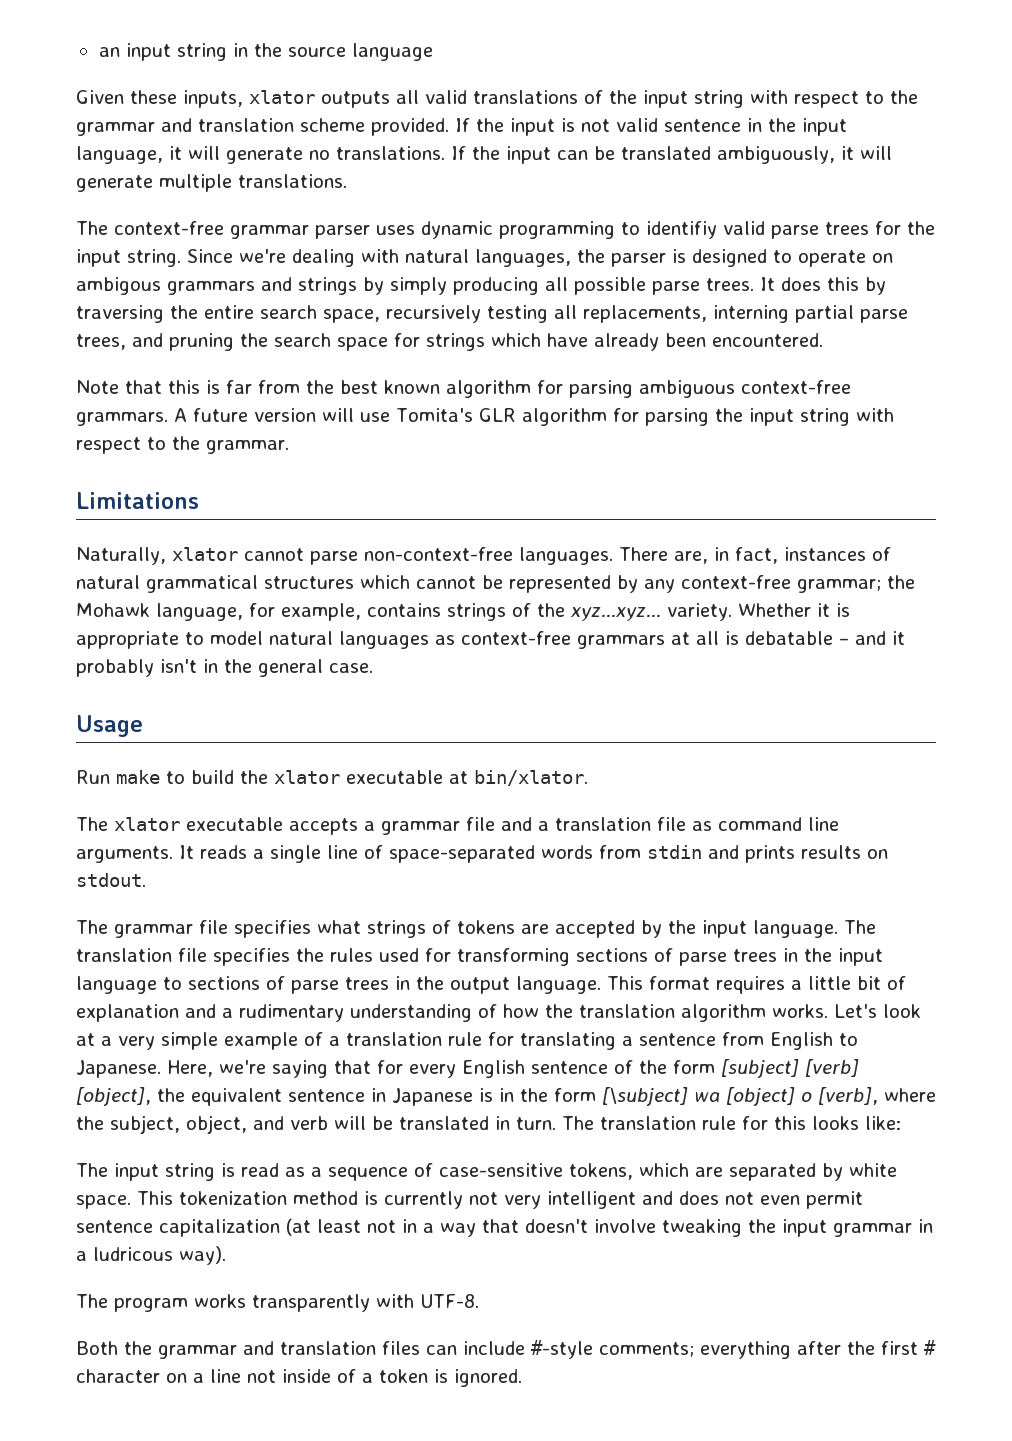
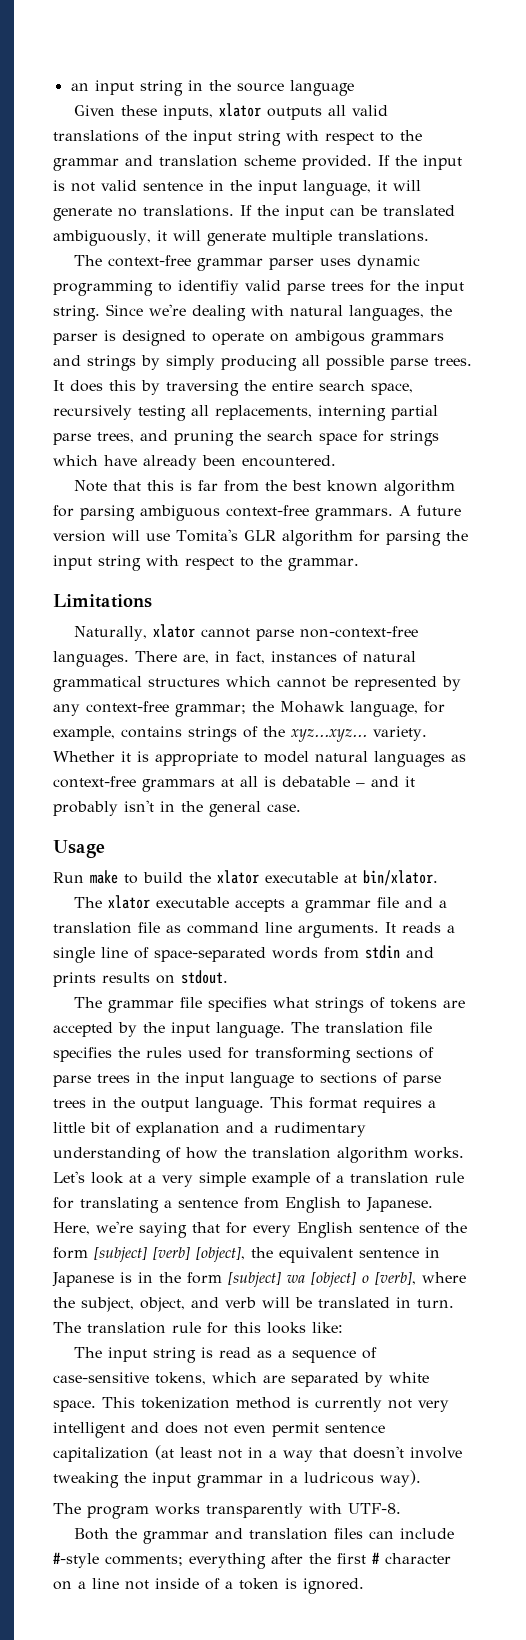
- Here, we're saying that for every English sentence of the form [subject] [verb] [object], the equivalent sentence in Japanese is in the form [\subject] wa [object] o [verb], where the subject, object, and verb will be translated in turn.
+ Here, we're saying that for every English sentence of the form [subject] [verb] [object], the equivalent sentence in Japanese is in the form [subject] wa [object] o [verb], where the subject, object, and verb will be translated in turn.

